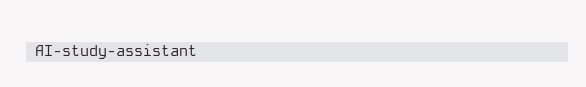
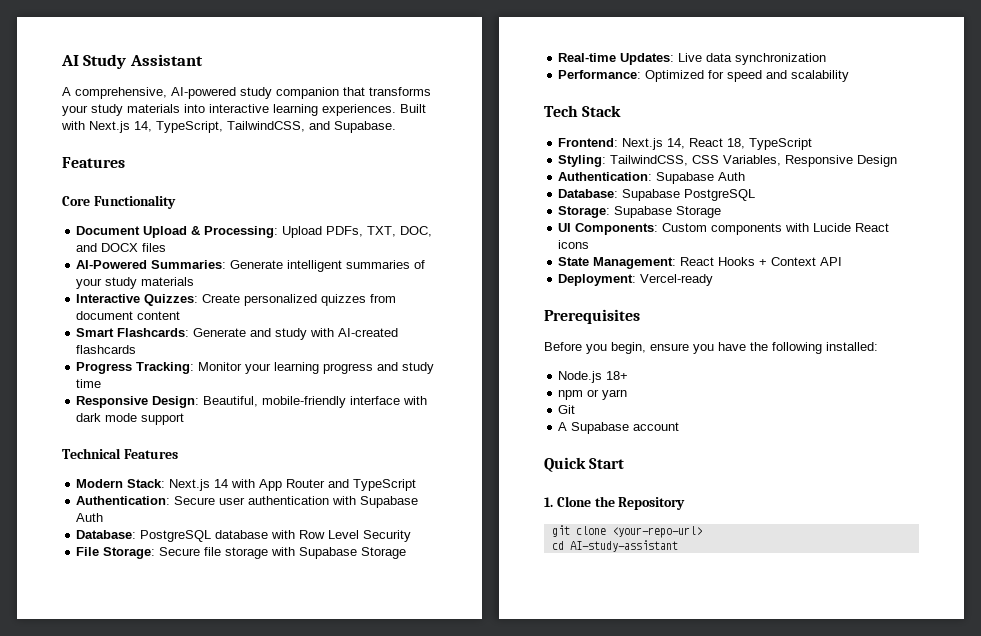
- AI-study-assistant
+ AI Study Assistant
+ A comprehensive, AI-powered study companion that transforms your study materials into interactive learning experiences. Built with Next.js 14, TypeScript, TailwindCSS, and Supabase.
+ Features
+ Core Functionality
+ Document Upload & Processing: Upload PDFs, TXT, DOC, and DOCX files
+ AI-Powered Summaries: Generate intelligent summaries of your study materials
+ Interactive Quizzes: Create personalized quizzes from document content
+ Smart Flashcards: Generate and study with AI-created flashcards
+ Progress Tracking: Monitor your learning progress and study time
+ Responsive Design: Beautiful, mobile-friendly interface with dark mode support
+ Technical Features
+ Modern Stack: Next.js 14 with App Router and TypeScript
+ Authentication: Secure user authentication with Supabase Auth
+ Database: PostgreSQL database with Row Level Security
+ File Storage: Secure file storage with Supabase Storage
+ Real-time Updates: Live data synchronization
+ Performance: Optimized for speed and scalability
+ Tech Stack
+ Frontend: Next.js 14, React 18, TypeScript
+ Styling: TailwindCSS, CSS Variables, Responsive Design
+ Authentication: Supabase Auth
+ Database: Supabase PostgreSQL
+ Storage: Supabase Storage
+ UI Components: Custom components with Lucide React icons
+ State Management: React Hooks + Context API
+ Deployment: Vercel-ready
+ Prerequisites
+ Before you begin, ensure you have the following installed:
+ Node.js 18+
+ npm or yarn
+ Git
+ A Supabase account
+ Quick Start
+ 1. Clone the Repository
+ git clone <your-repo-url>
+ cd AI-study-assistant

